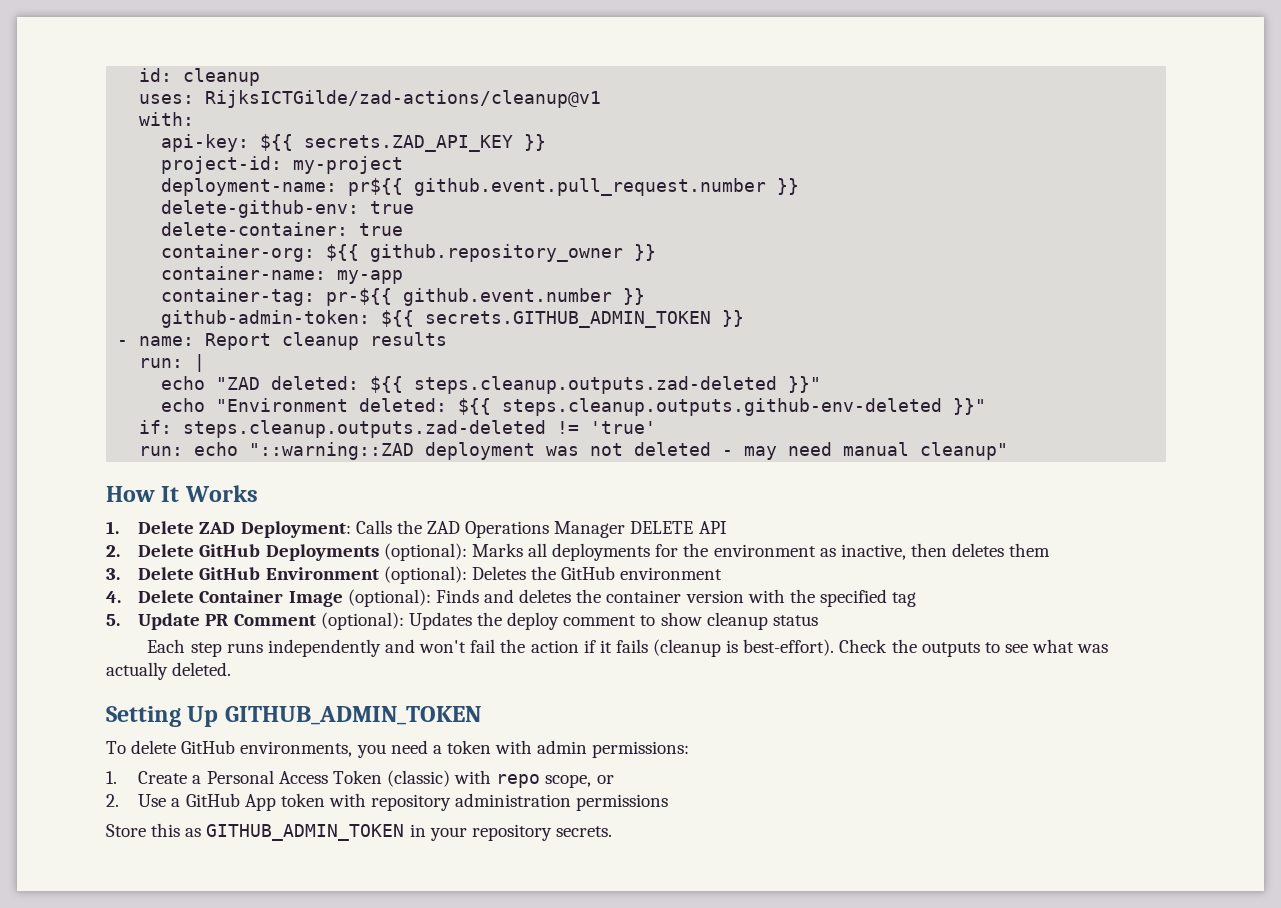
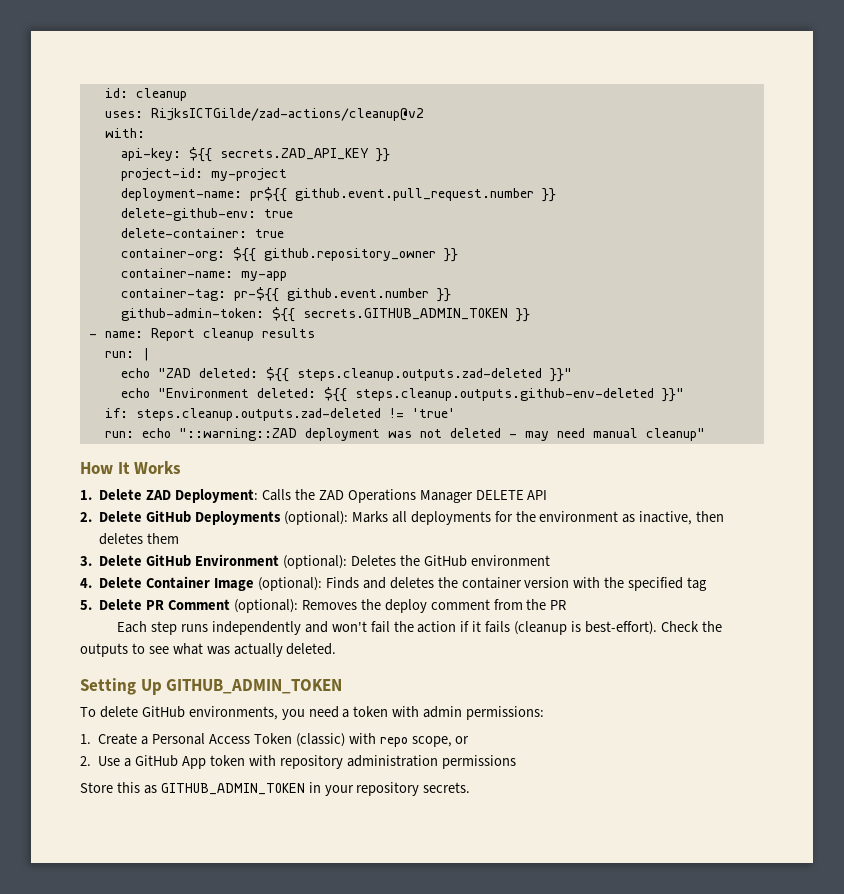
- uses: RijksICTGilde/zad-actions/cleanup@v1
+ uses: RijksICTGilde/zad-actions/cleanup@v2
- 5. Update PR Comment (optional): Updates the deploy comment to show cleanup status
+ 5. Delete PR Comment (optional): Removes the deploy comment from the PR

